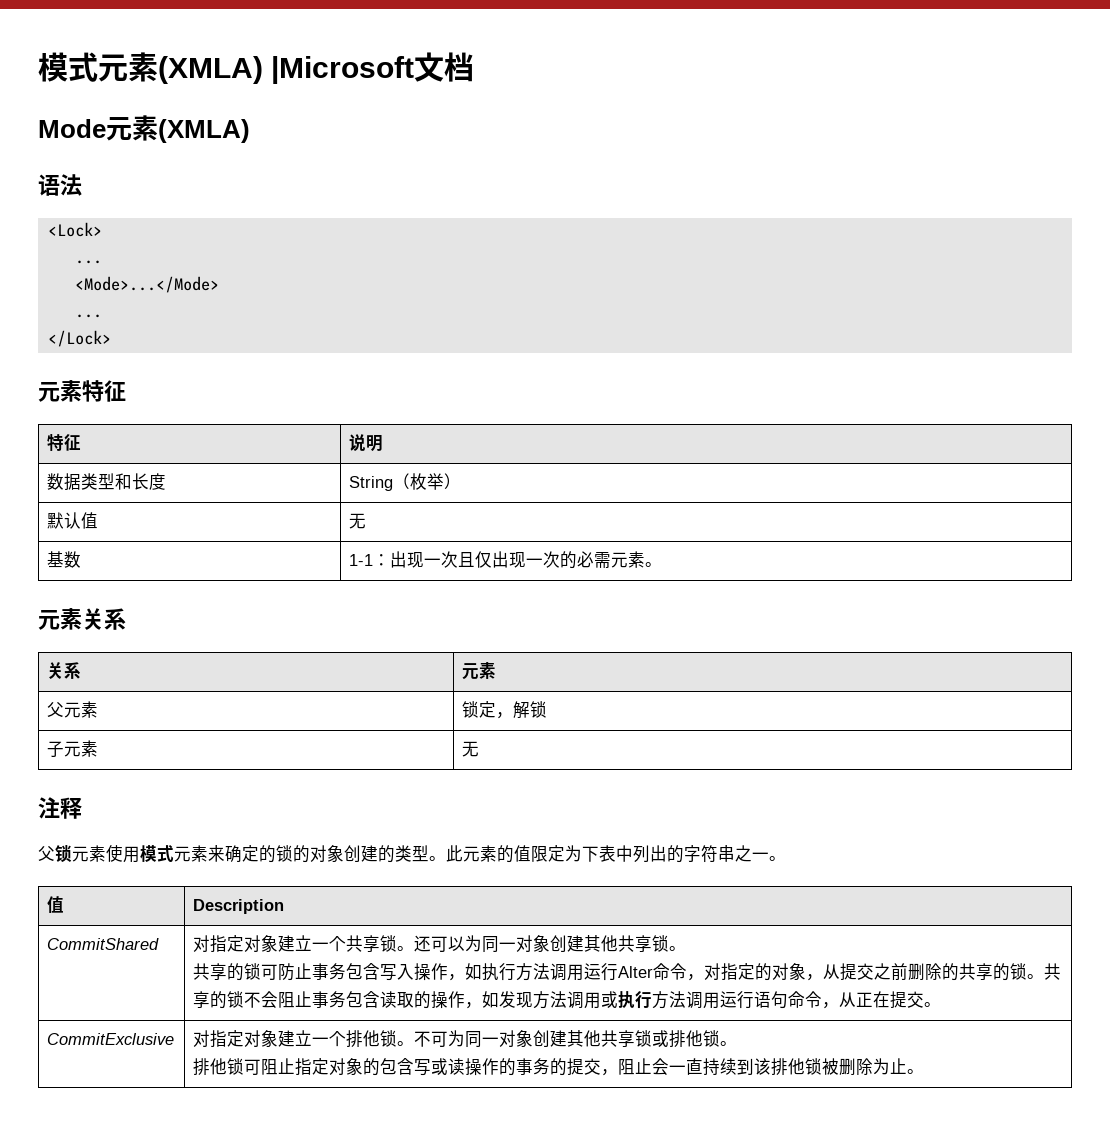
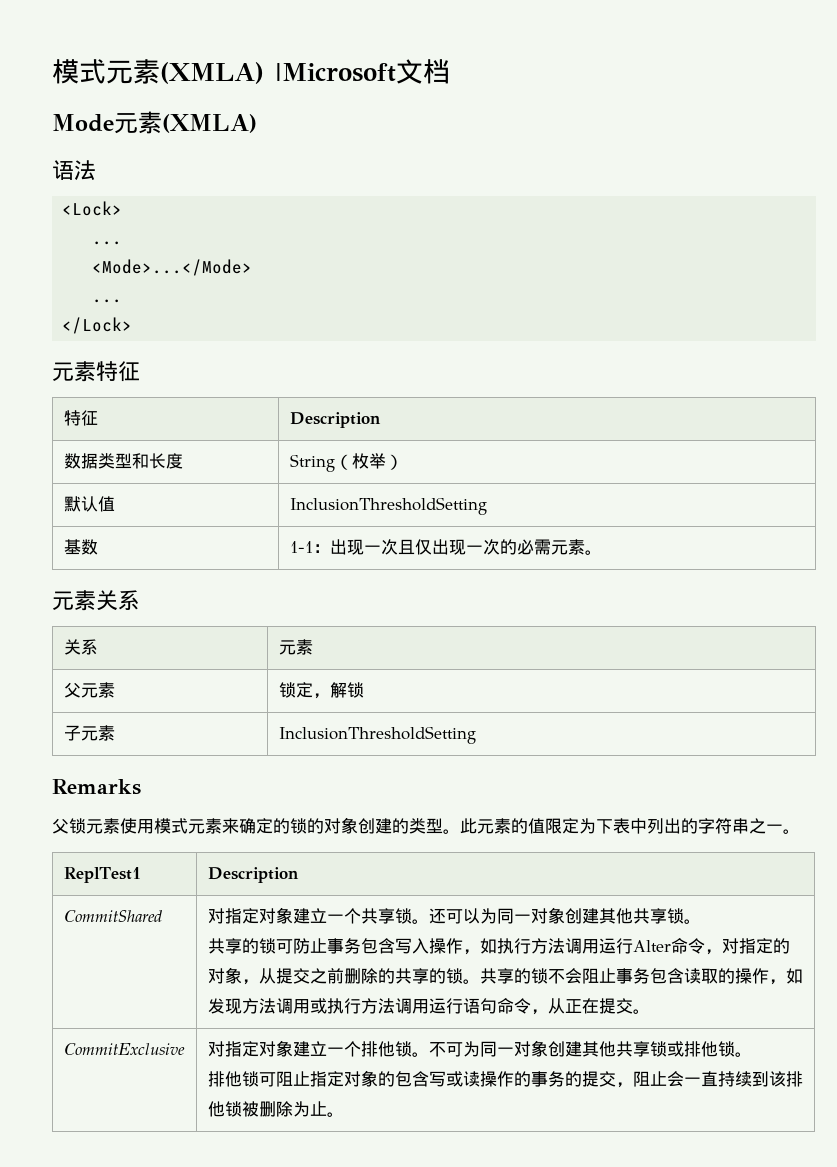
- 特征 | 说明
+ 特征 | Description
- 默认值 | 无
+ 默认值 | InclusionThresholdSetting
- 子元素 | 无
- 注释
+ 子元素 | InclusionThresholdSetting
+ Remarks
- 值 | Description
+ ReplTest1 | Description

